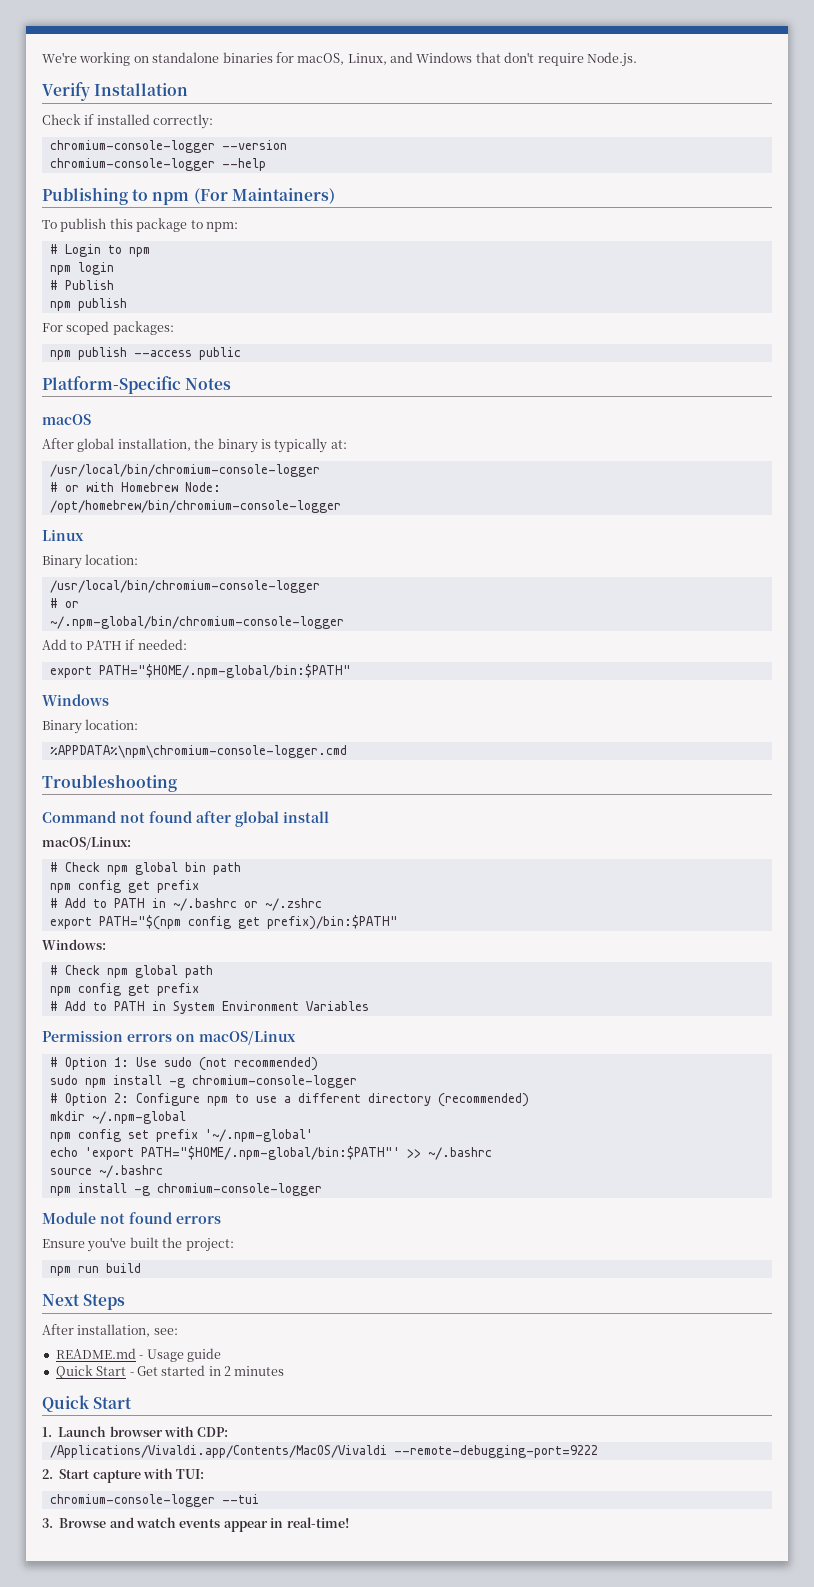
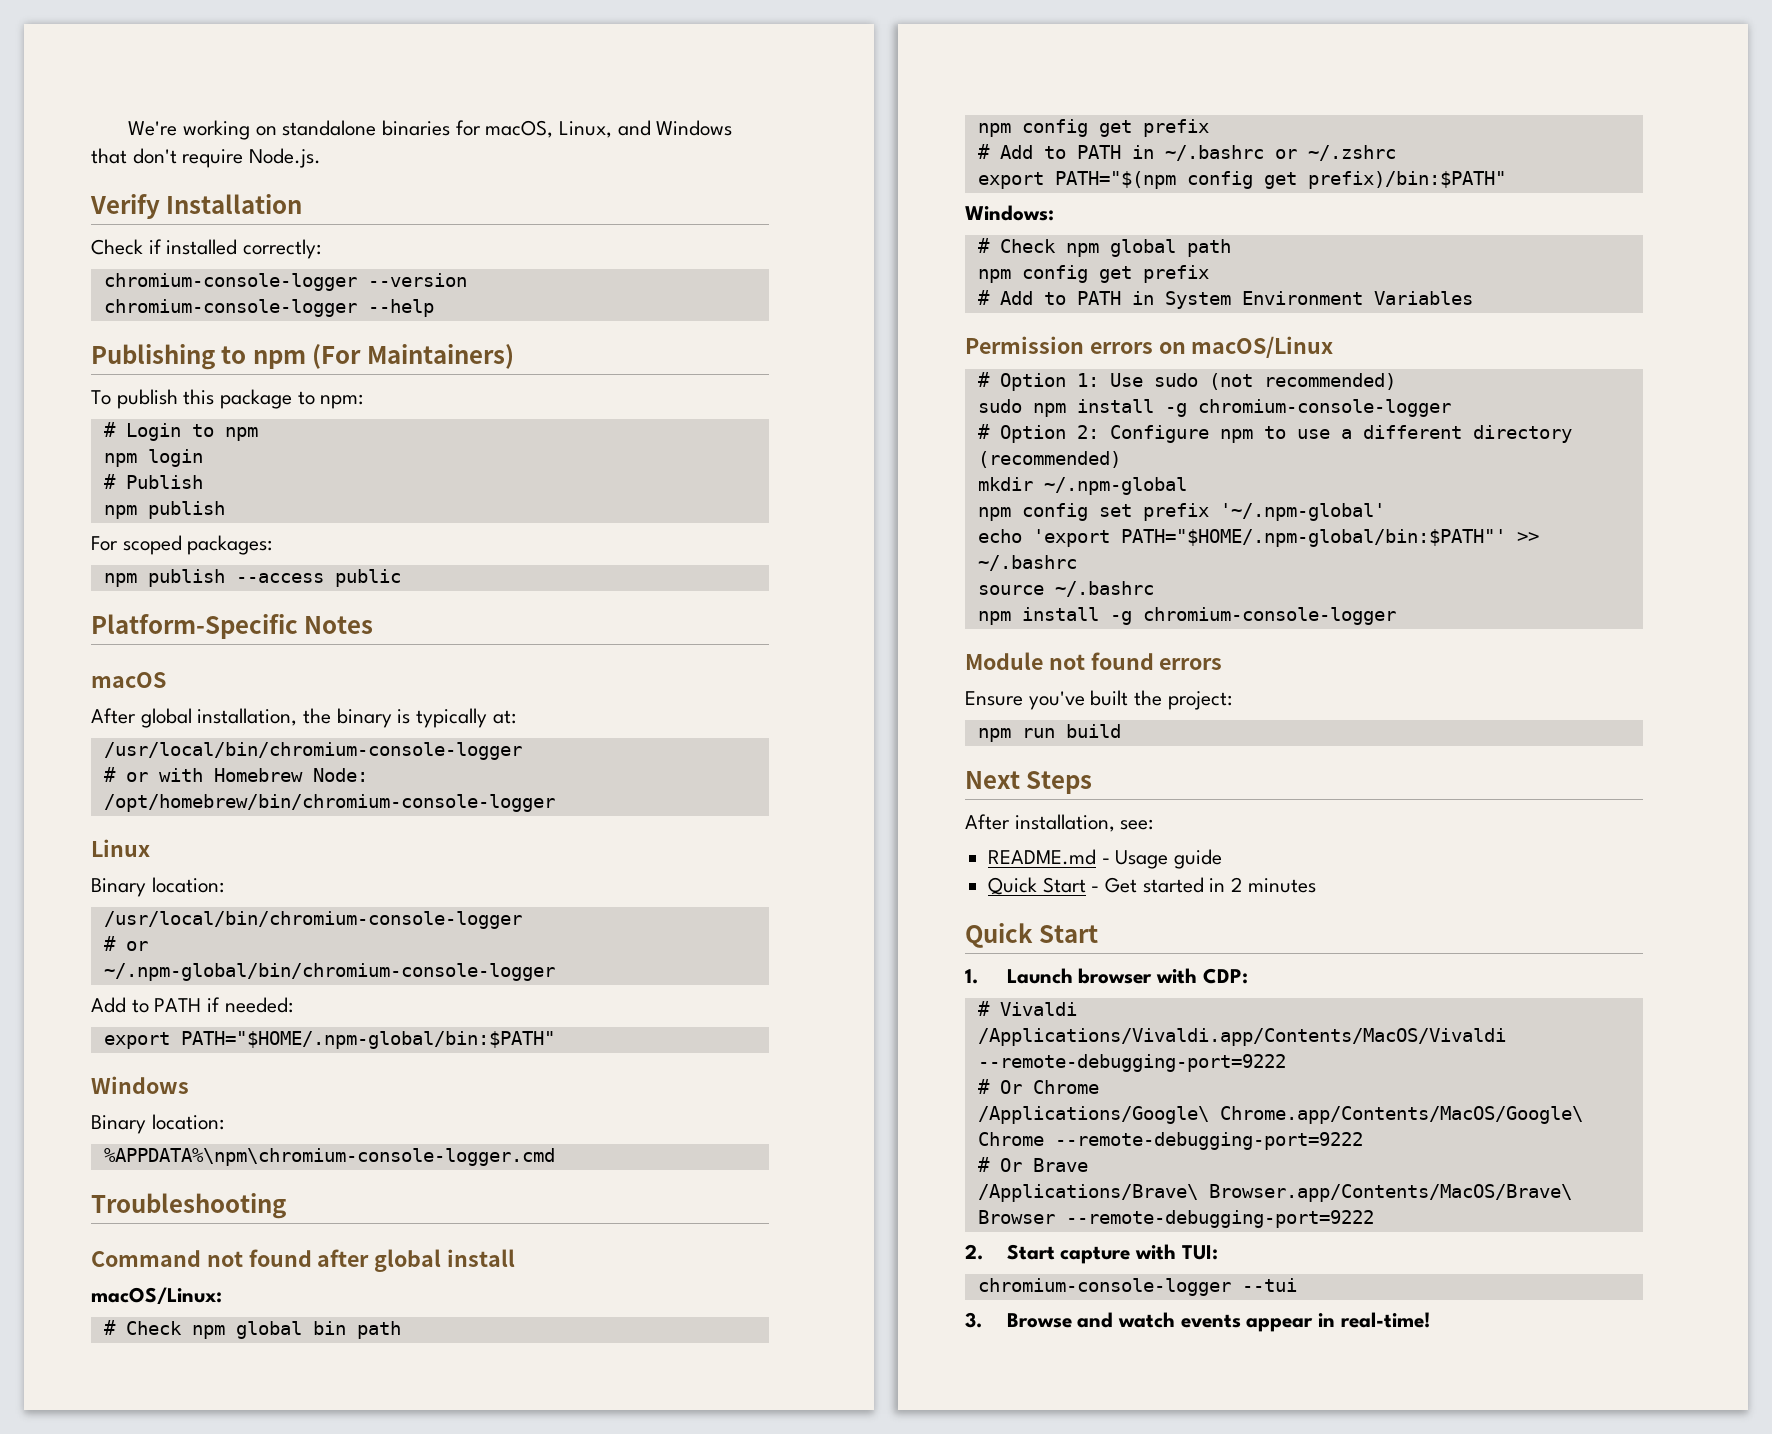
+ # Vivaldi
+ # Or Chrome
+ /Applications/Google\ Chrome.app/Contents/MacOS/Google\ Chrome --remote-debugging-port=9222
+ # Or Brave
+ /Applications/Brave\ Browser.app/Contents/MacOS/Brave\ Browser --remote-debugging-port=9222

